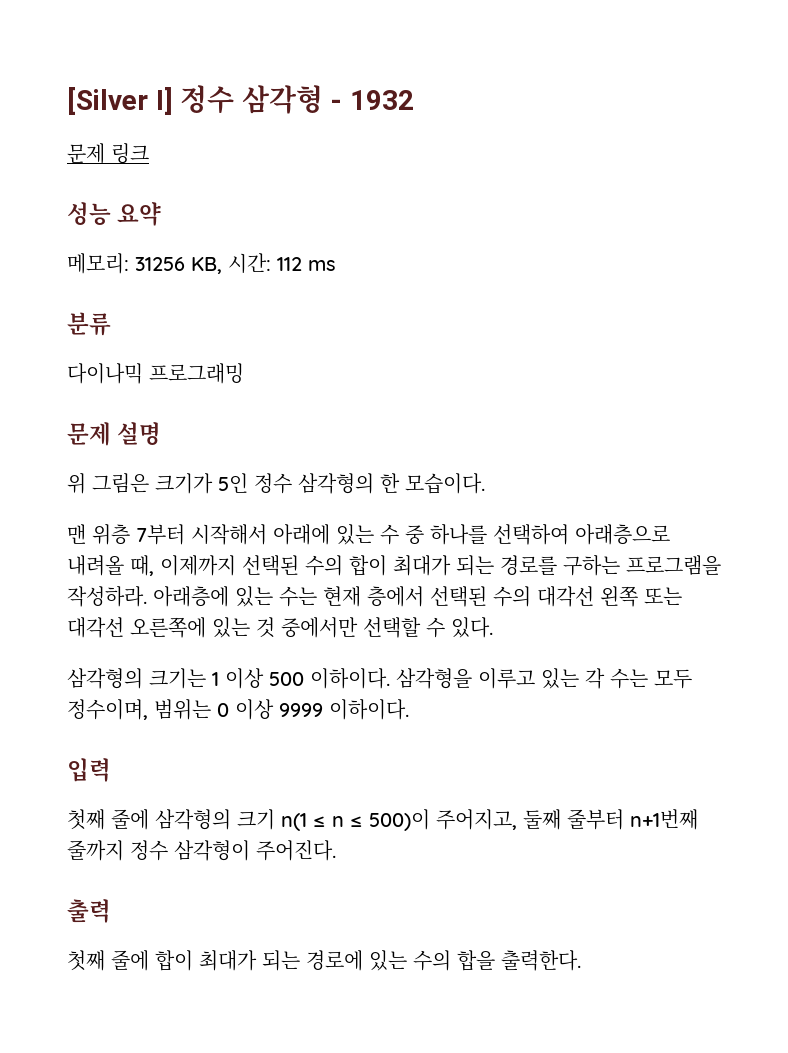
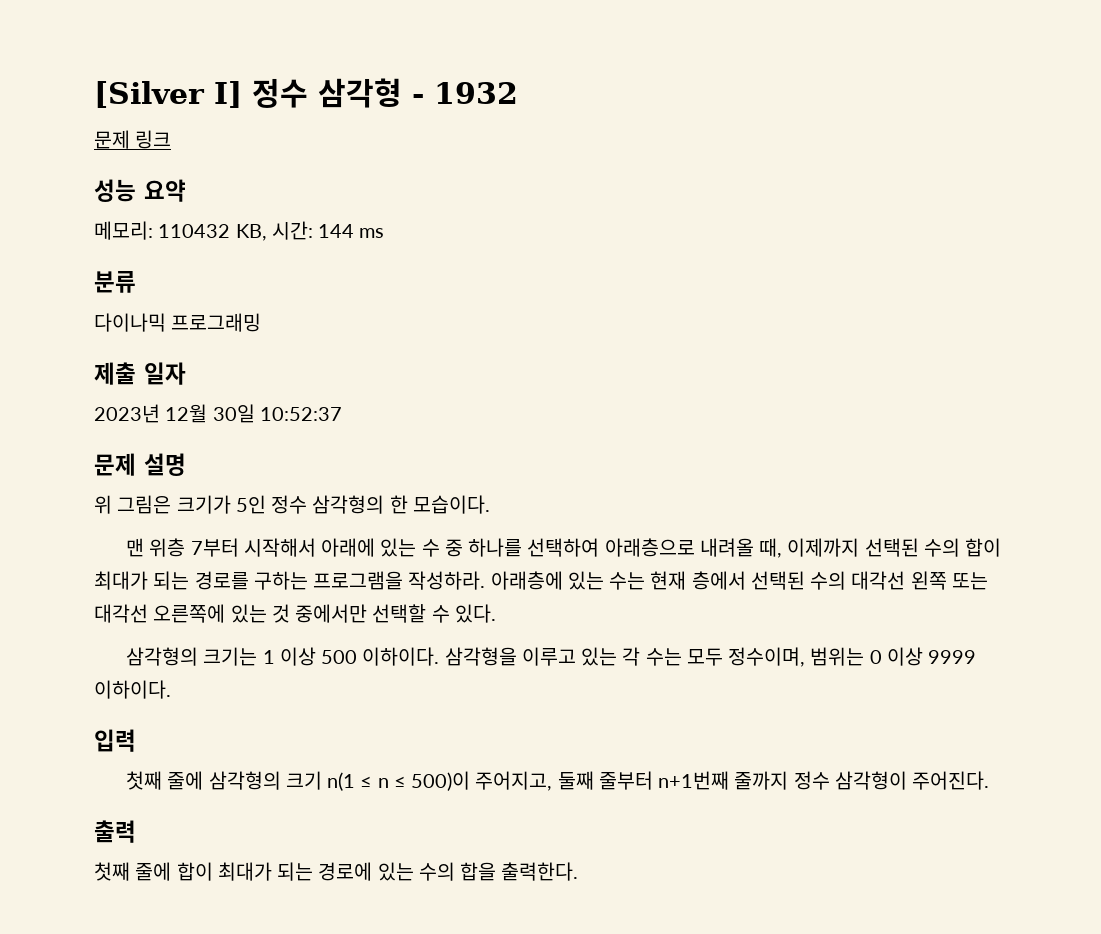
- 메모리: 31256 KB, 시간: 112 ms
+ 메모리: 110432 KB, 시간: 144 ms
+ 제출 일자
+ 2023년 12월 30일 10:52:37

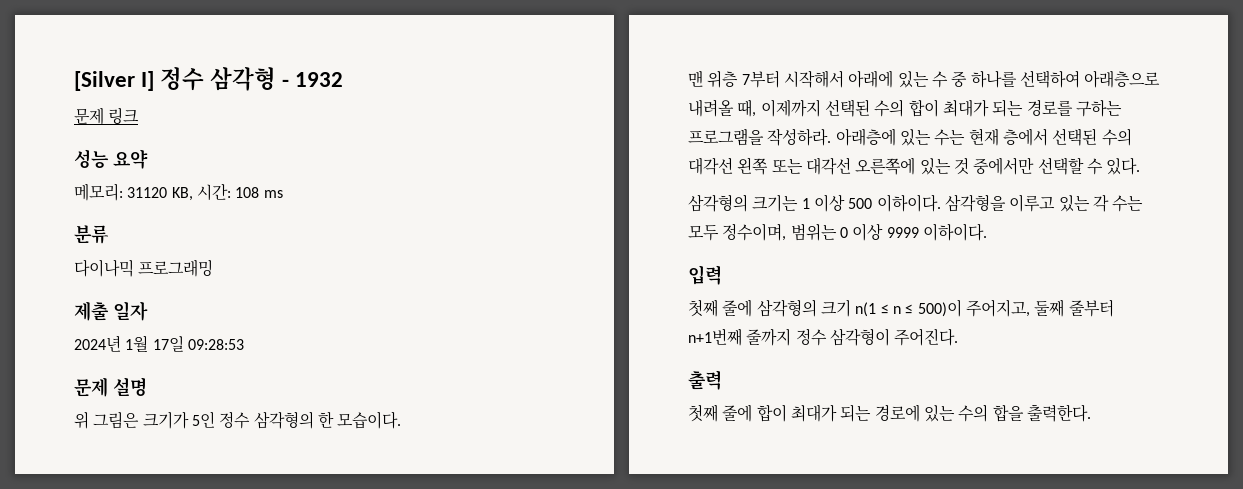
- 메모리: 110432 KB, 시간: 144 ms
+ 메모리: 31120 KB, 시간: 108 ms
- 2023년 12월 30일 10:52:37
+ 2024년 1월 17일 09:28:53

